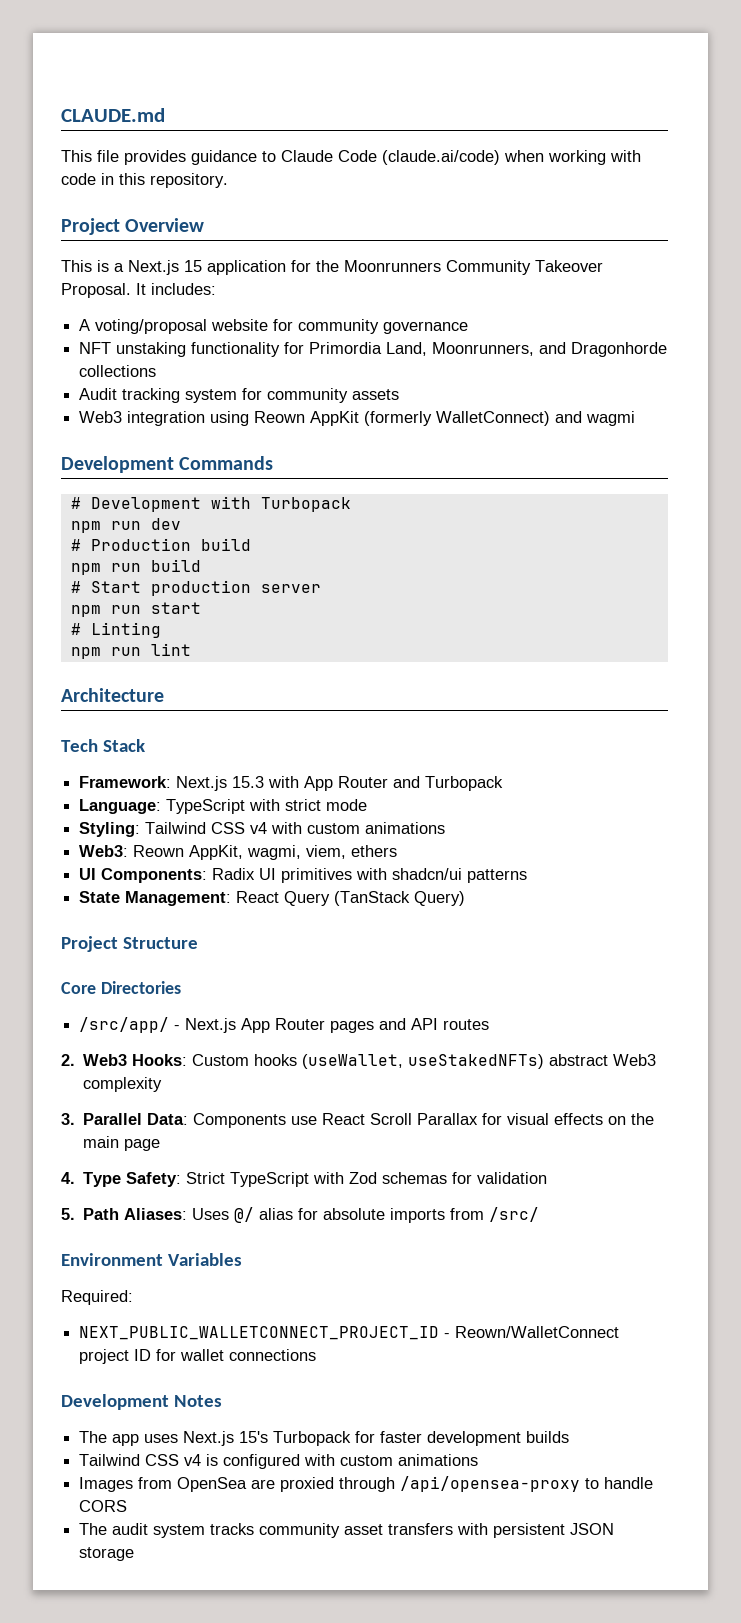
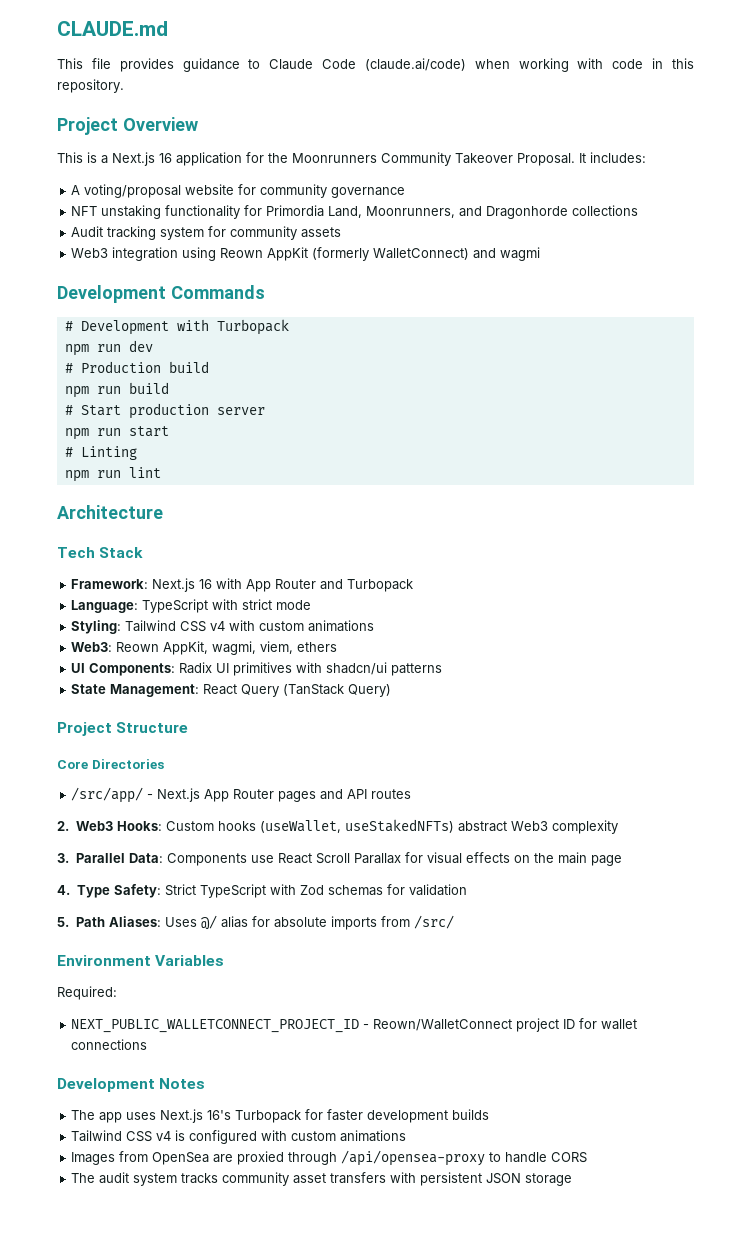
- This is a Next.js 15 application for the Moonrunners Community Takeover Proposal.
+ This is a Next.js 16 application for the Moonrunners Community Takeover Proposal.
- Framework: Next.js 15.3 with App Router and Turbopack
+ Framework: Next.js 16 with App Router and Turbopack
- The app uses Next.js 15's Turbopack for faster development builds
+ The app uses Next.js 16's Turbopack for faster development builds

